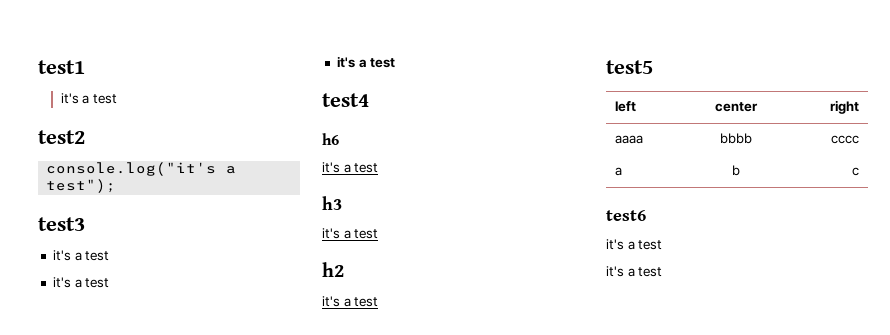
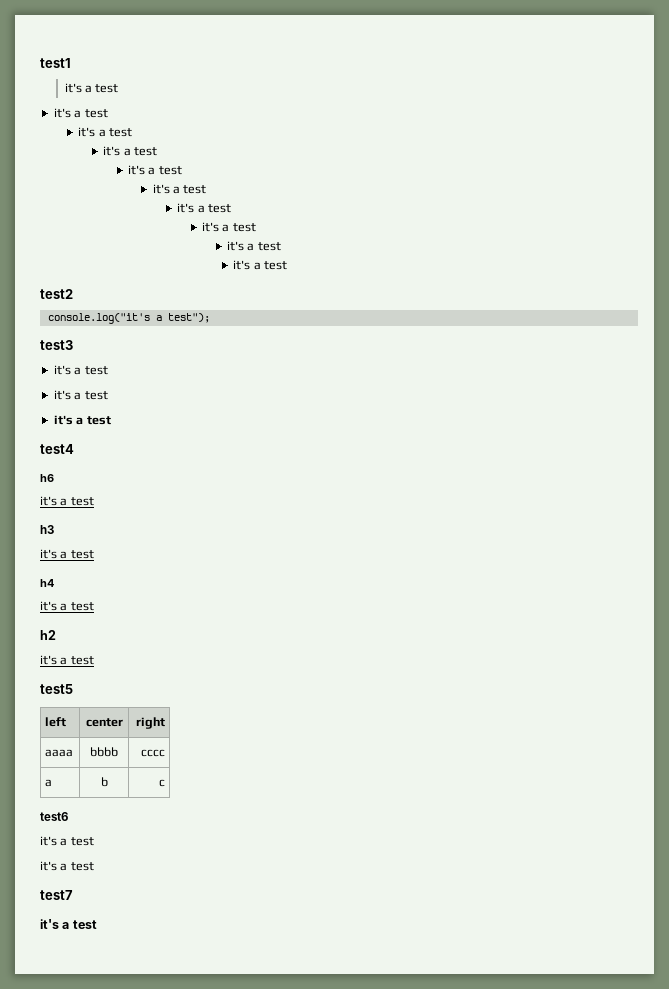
  test1
+ it's a test
+ it's a test
+ it's a test
+ it's a test
+ it's a test
+ it's a test
+ it's a test
+ it's a test
+ it's a test
+ h4
+ it's a test
+ test7
+ it's a test

